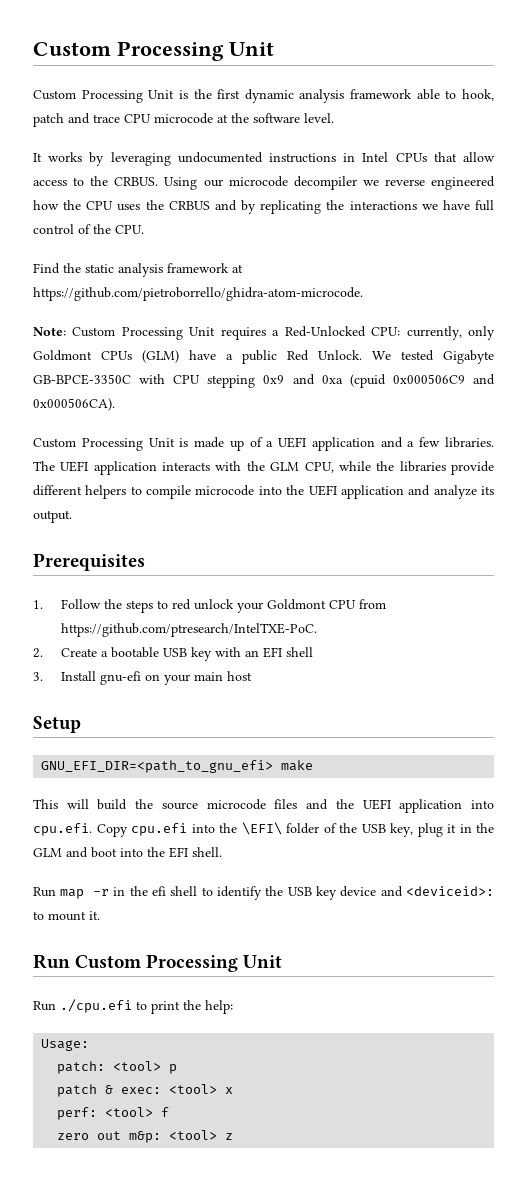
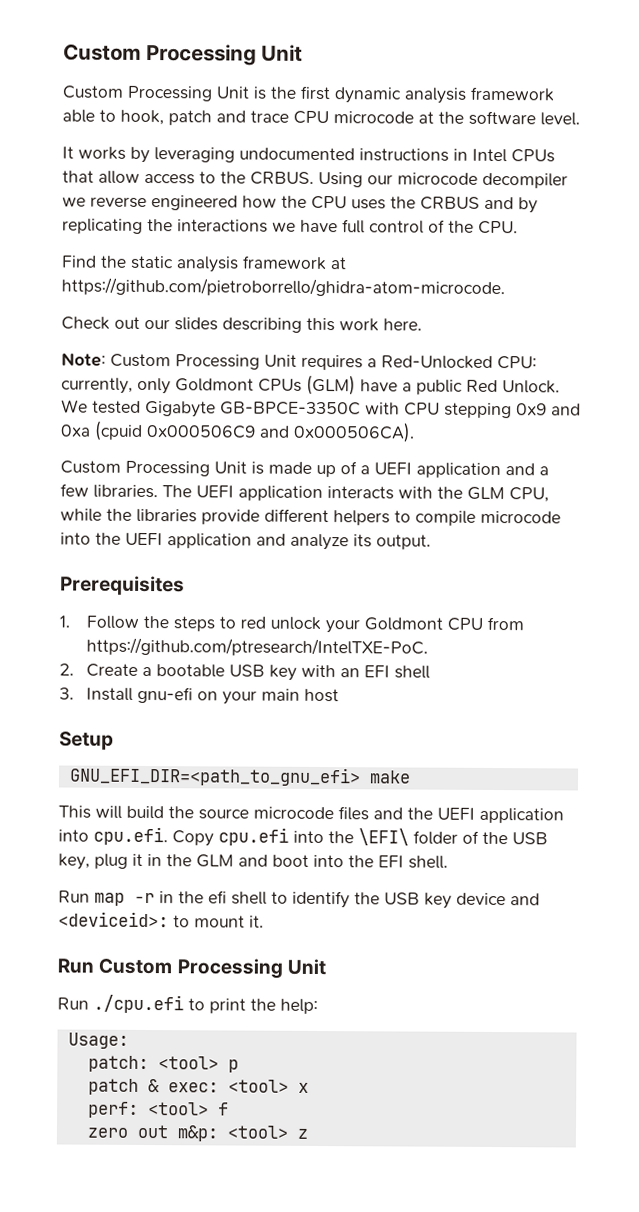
+ Check out our slides describing this work here.

